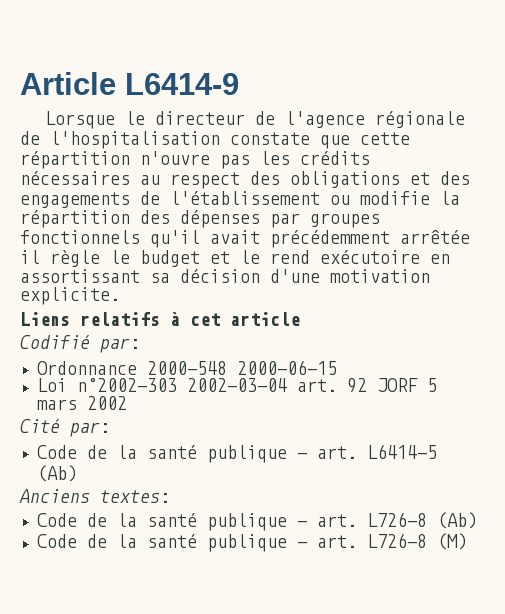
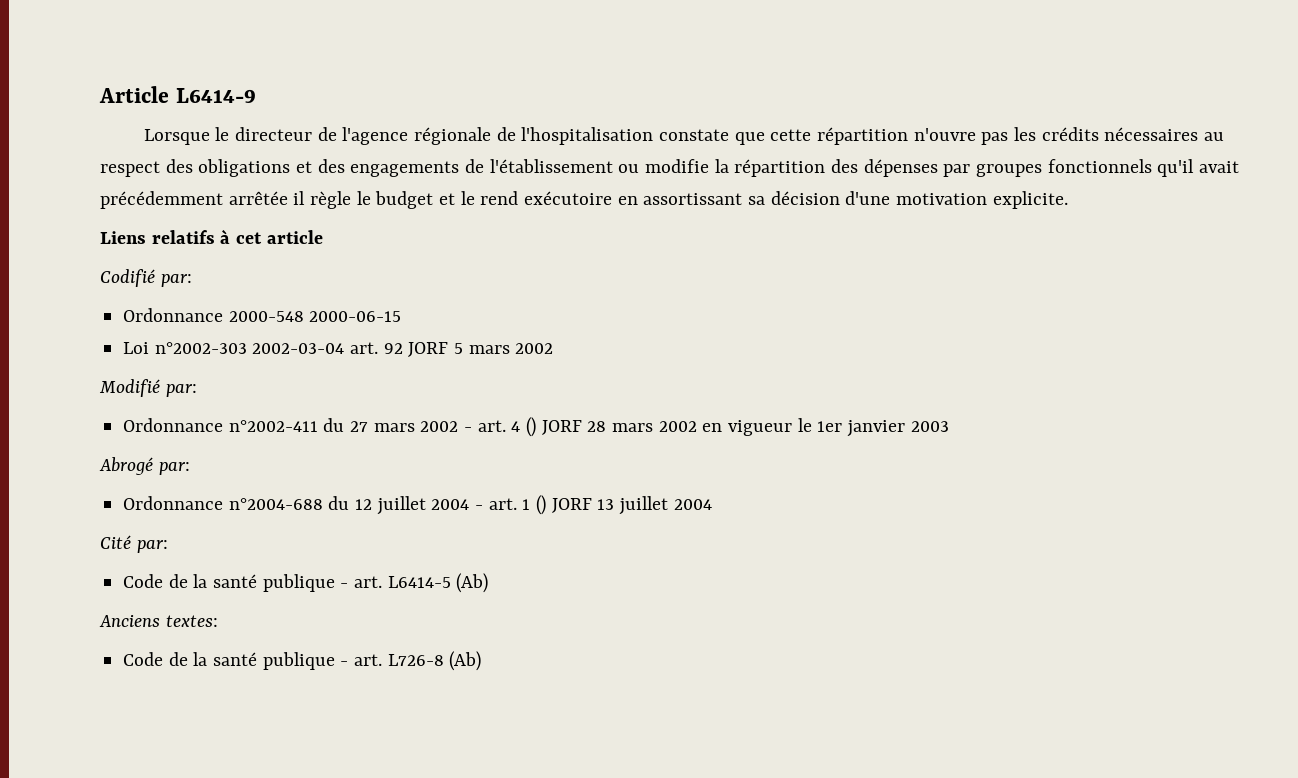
+ Modifié par:
+ Ordonnance n°2002-411 du 27 mars 2002 - art. 4 () JORF 28 mars 2002 en vigueur le 1er janvier 2003
+ Abrogé par:
+ Ordonnance n°2004-688 du 12 juillet 2004 - art. 1 () JORF 13 juillet 2004
- Code de la santé publique - art. L726-8 (M)

